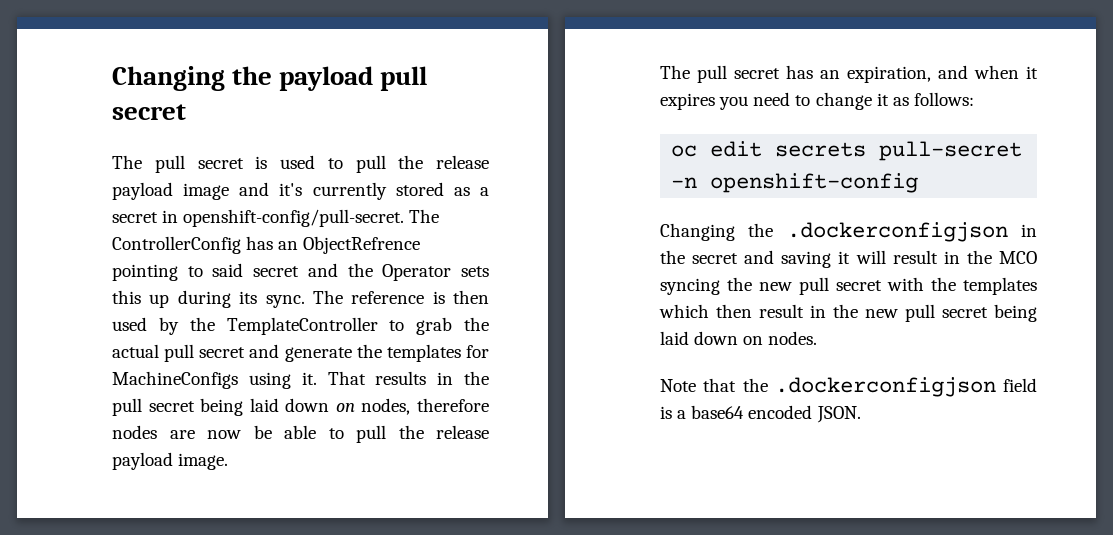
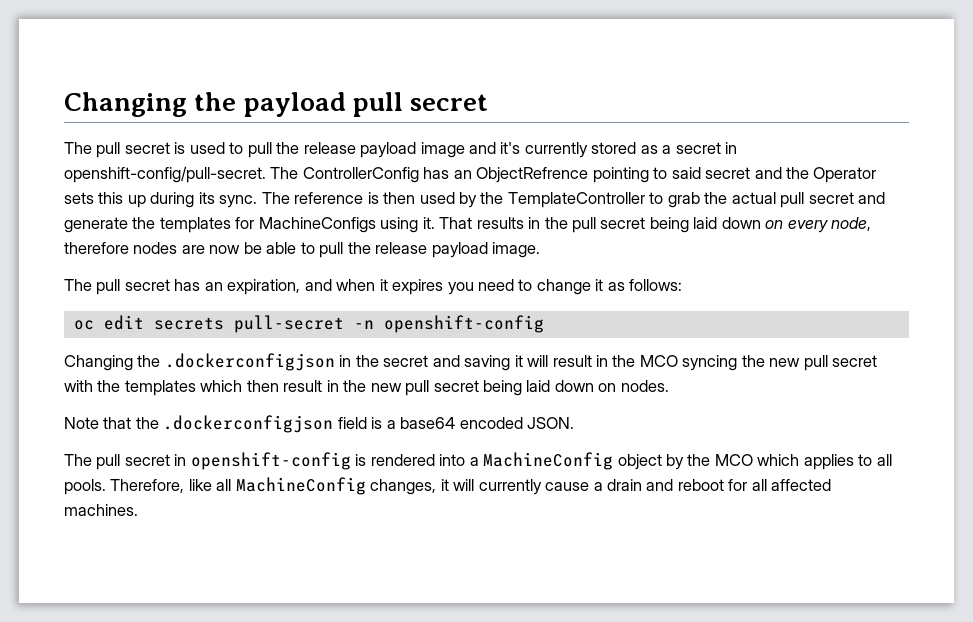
- That results in the pull secret being laid down on nodes, therefore nodes are now be able to pull the release payload image.
+ That results in the pull secret being laid down on every node, therefore nodes are now be able to pull the release payload image.
+ The pull secret in openshift-config is rendered into a MachineConfig object by the MCO which applies to all pools. Therefore, like all MachineConfig changes, it will currently cause a drain and reboot for all affected machines.

